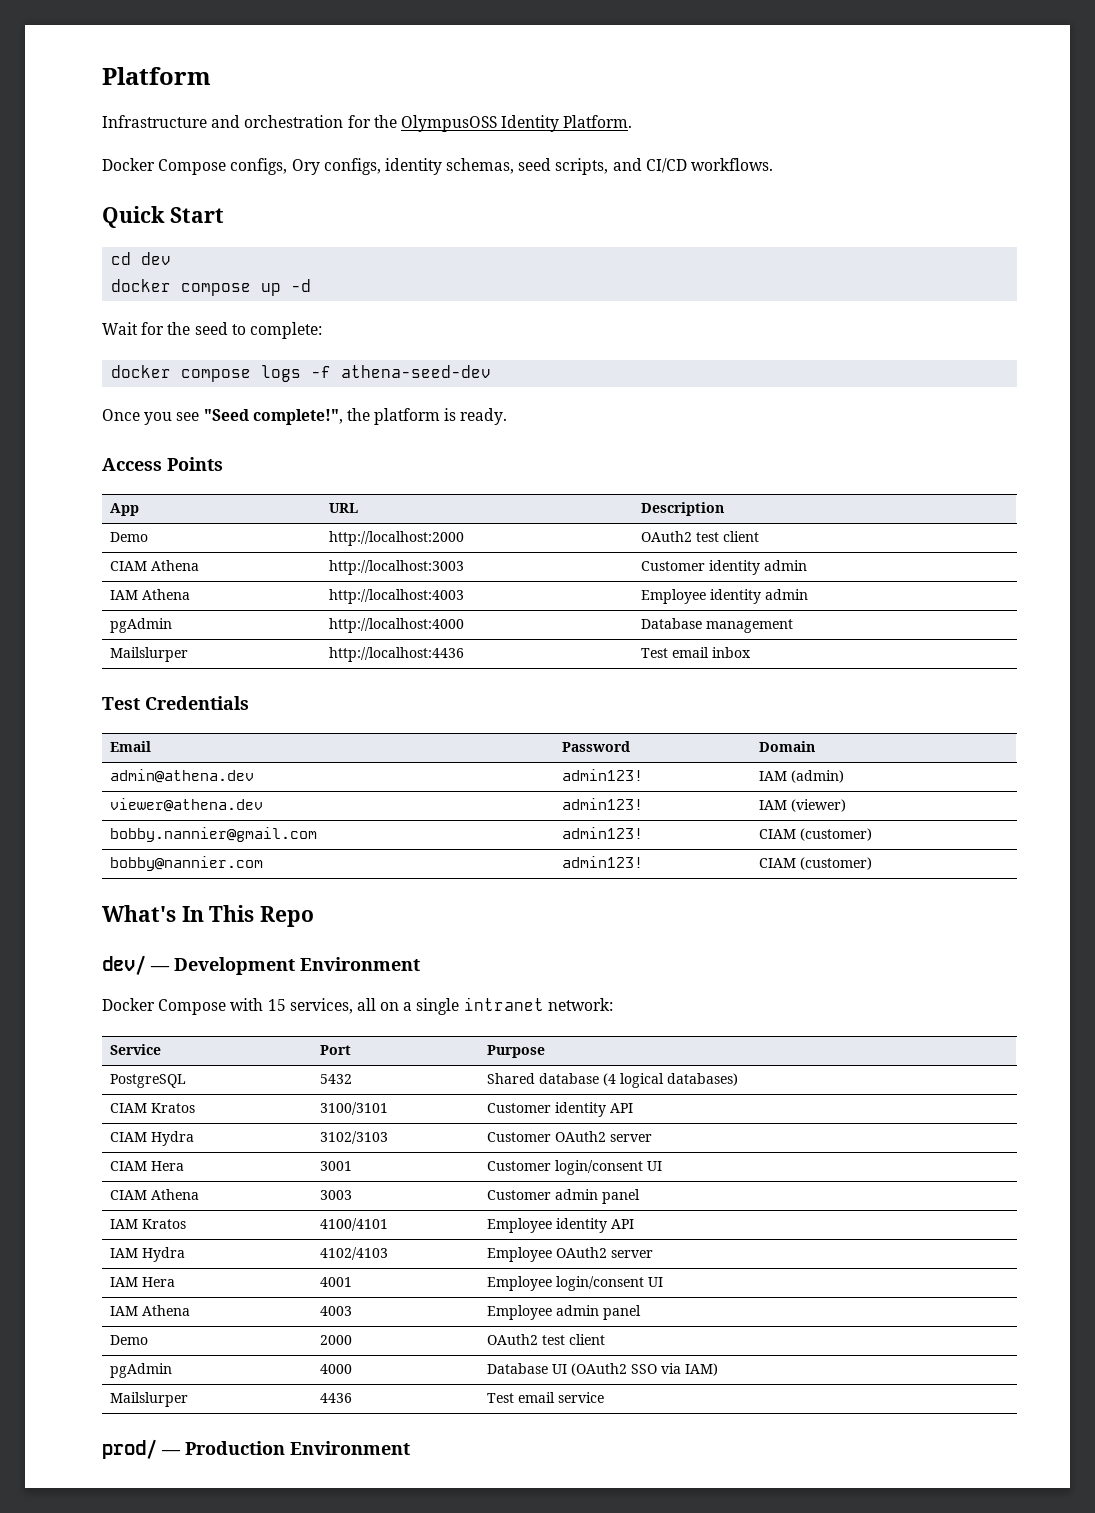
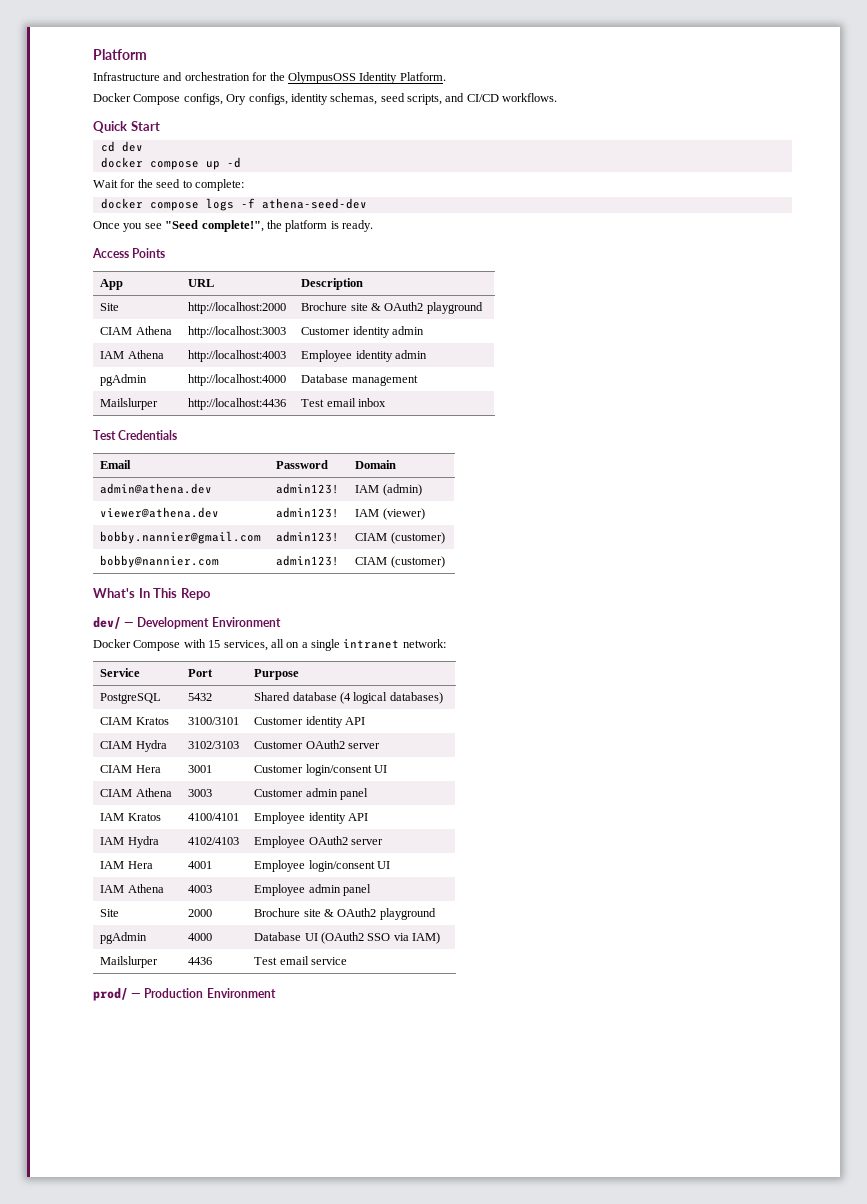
- Demo | http://localhost:2000 | OAuth2 test client
+ Site | http://localhost:2000 | Brochure site & OAuth2 playground
- Demo | 2000 | OAuth2 test client
+ Site | 2000 | Brochure site & OAuth2 playground

